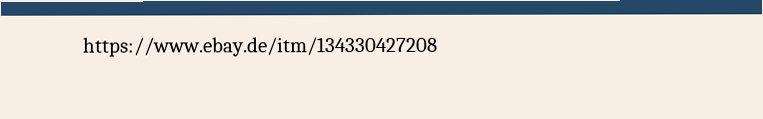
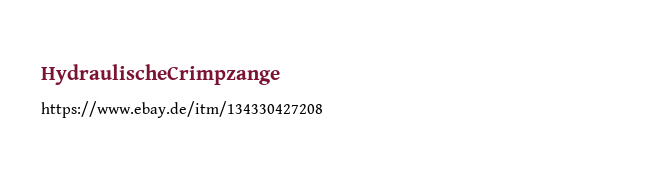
+ HydraulischeCrimpzange

